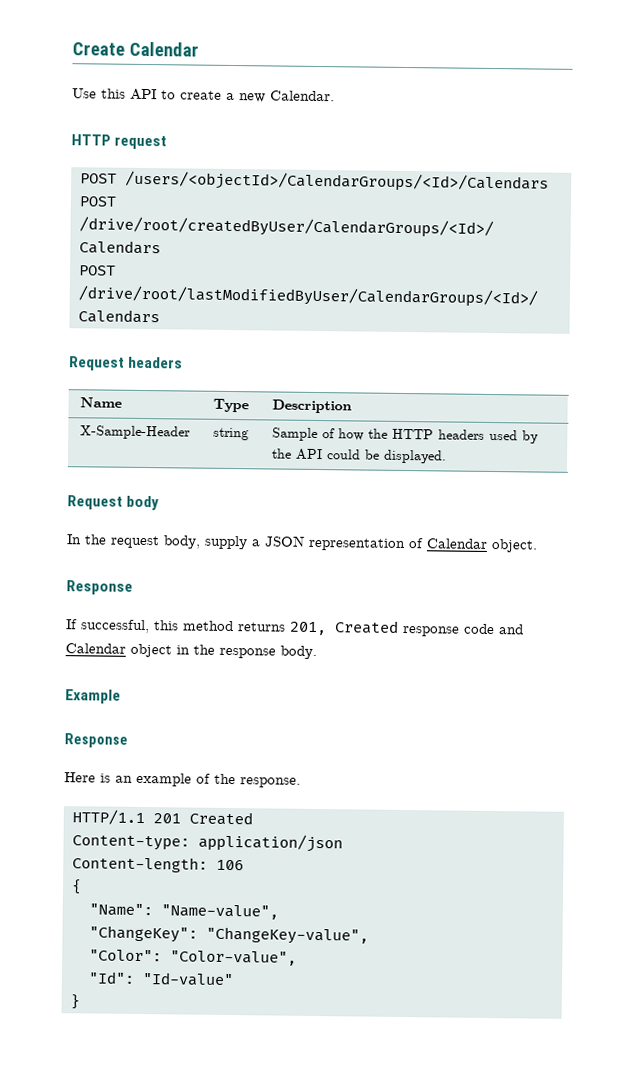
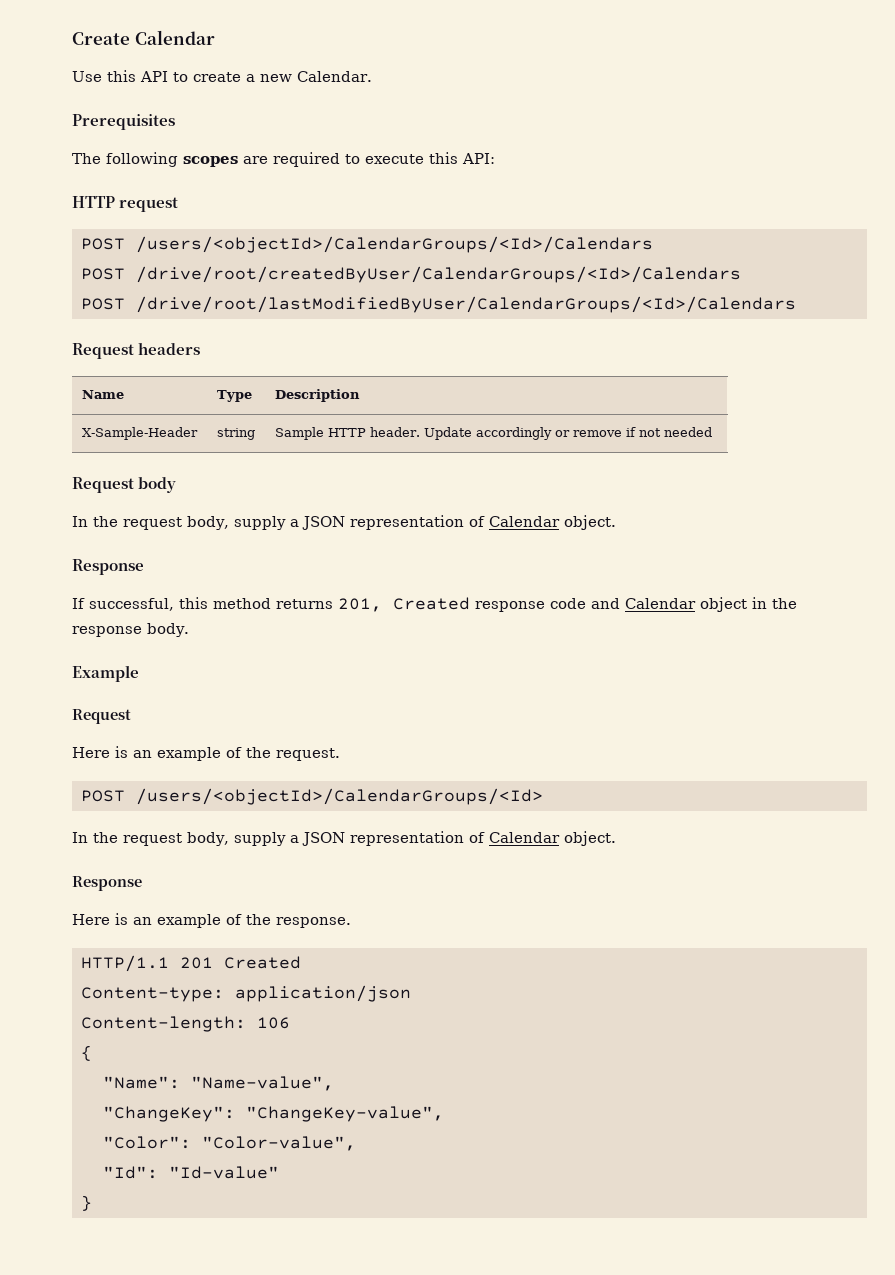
+ Prerequisites
+ The following scopes are required to execute this API:
- X-Sample-Header | string | Sample of how the HTTP headers used by the API could be displayed.
+ X-Sample-Header | string | Sample HTTP header. Update accordingly or remove if not needed
  Example
+ Request
+ Here is an example of the request.
+ POST /users/<objectId>/CalendarGroups/<Id>
+ In the request body, supply a JSON representation of Calendar object.

